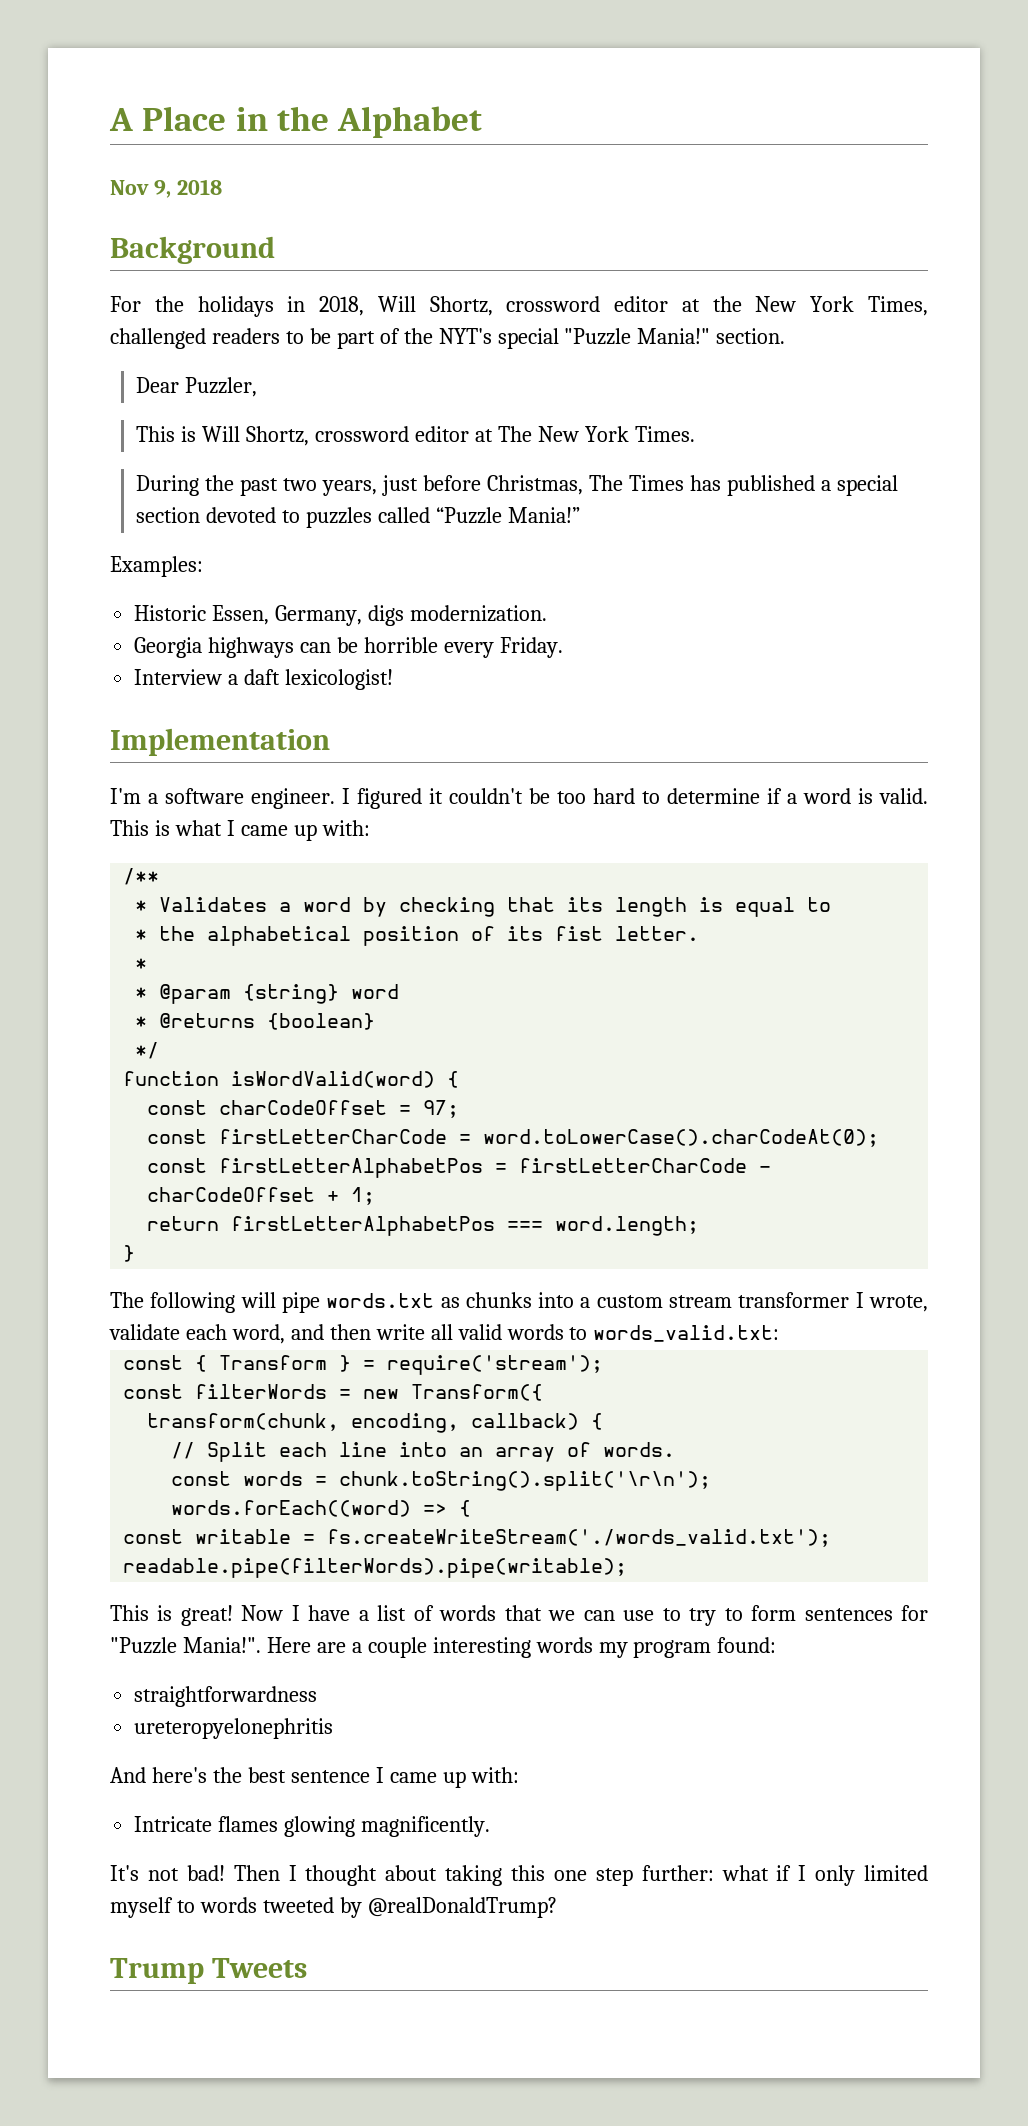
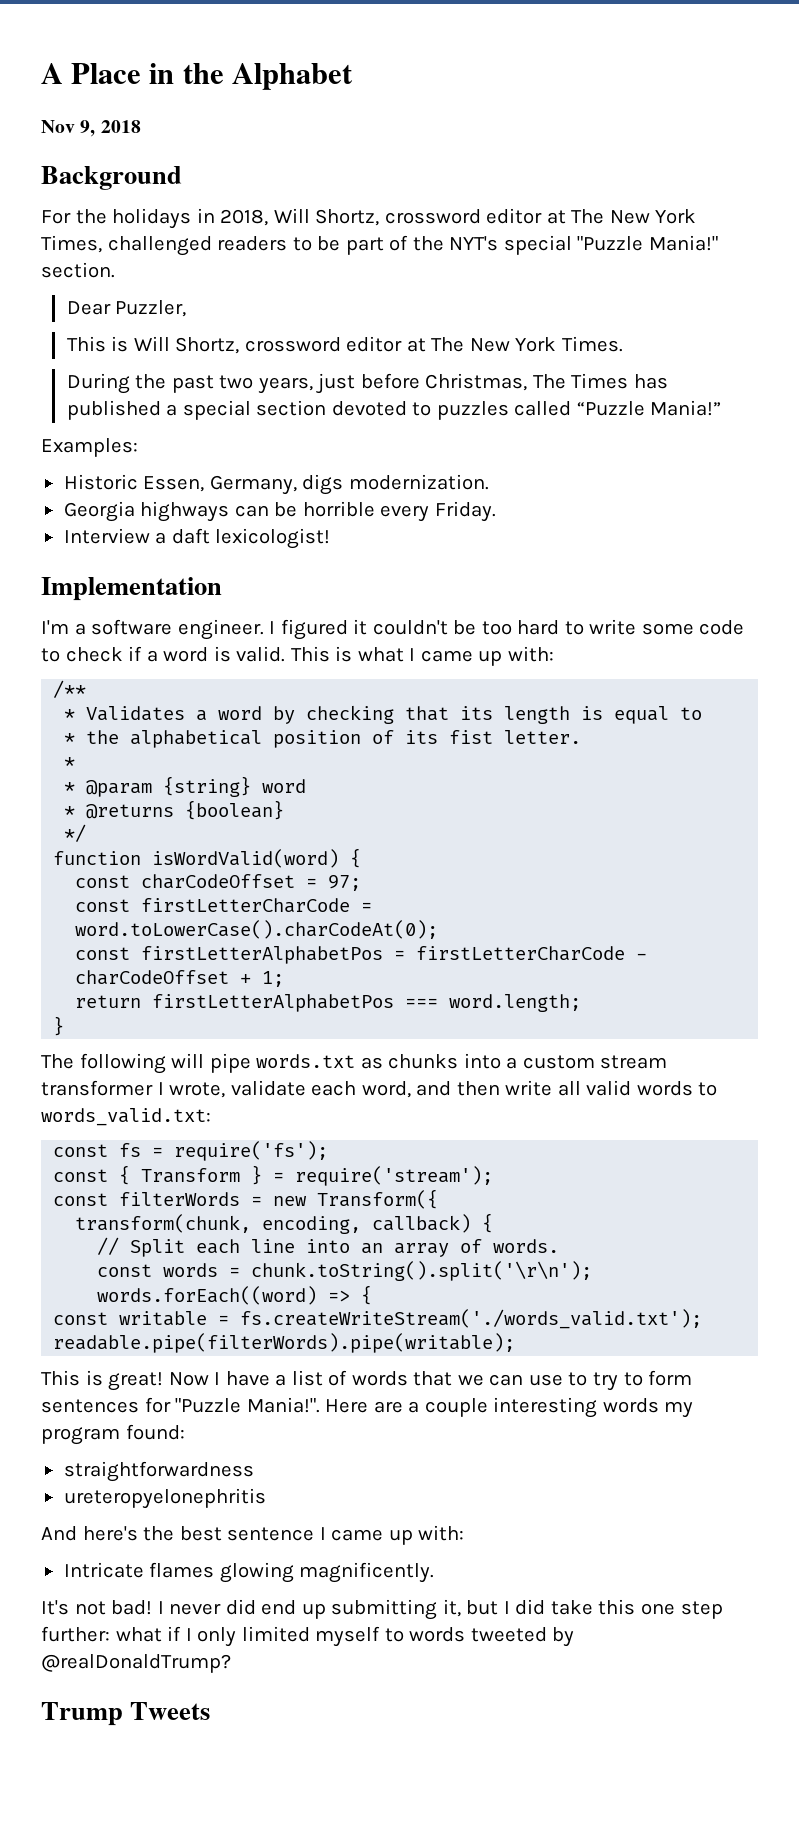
- For the holidays in 2018, Will Shortz, crossword editor at the New York Times, challenged readers to be part of the NYT's special "Puzzle Mania!" section.
+ For the holidays in 2018, Will Shortz, crossword editor at The New York Times, challenged readers to be part of the NYT's special "Puzzle Mania!" section.
- I figured it couldn't be too hard to determine if a word is valid.
+ I figured it couldn't be too hard to write some code to check if a word is valid.
+ const fs = require('fs');
- Then I thought about taking this one step further: what if I only limited myself to words tweeted by @realDonaldTrump?
+ I never did end up submitting it, but I did take this one step further: what if I only limited myself to words tweeted by @realDonaldTrump?

